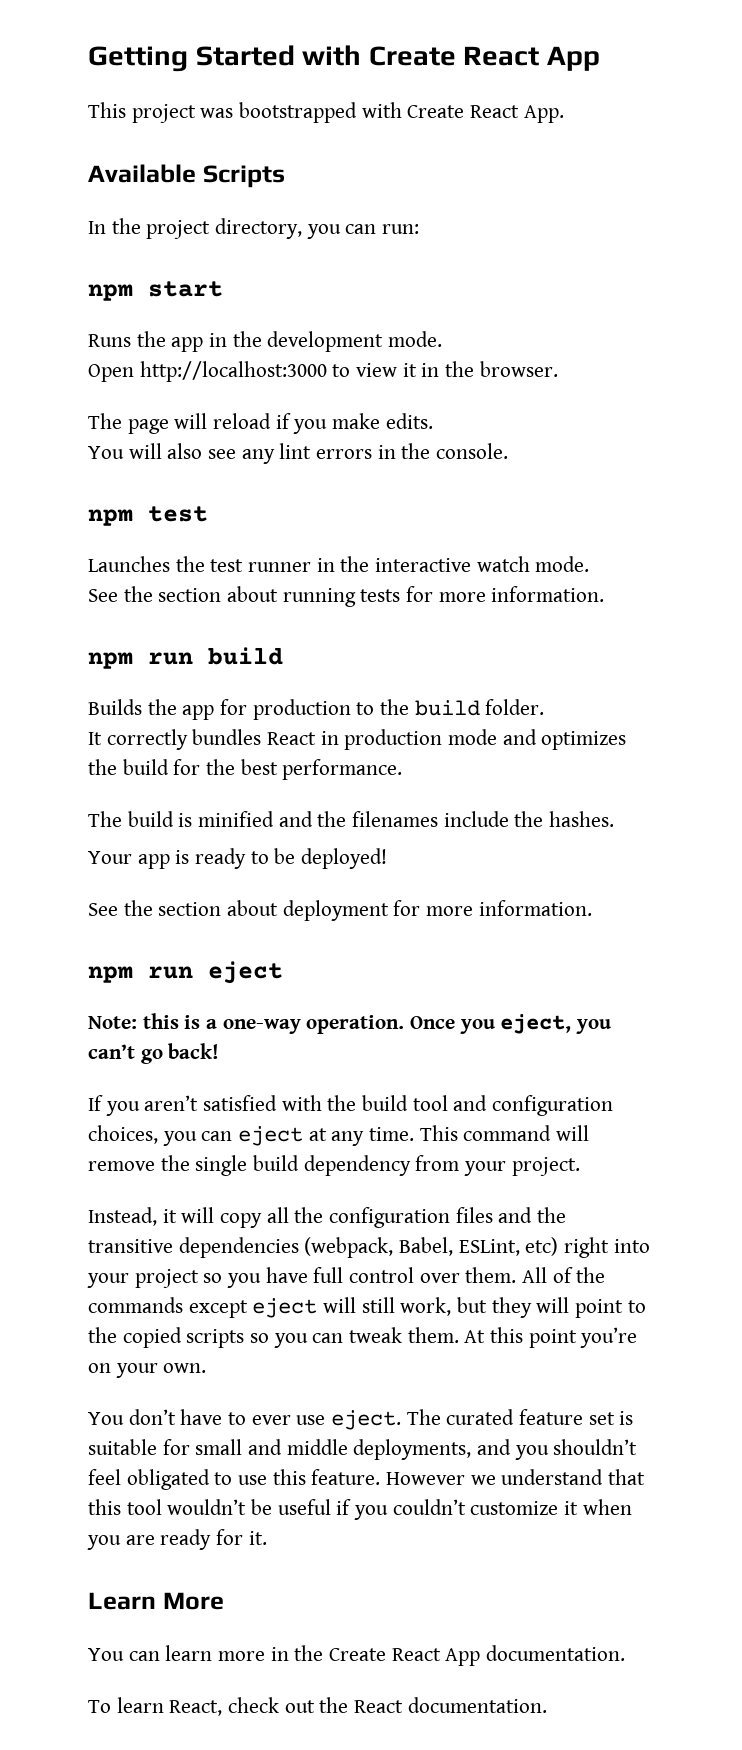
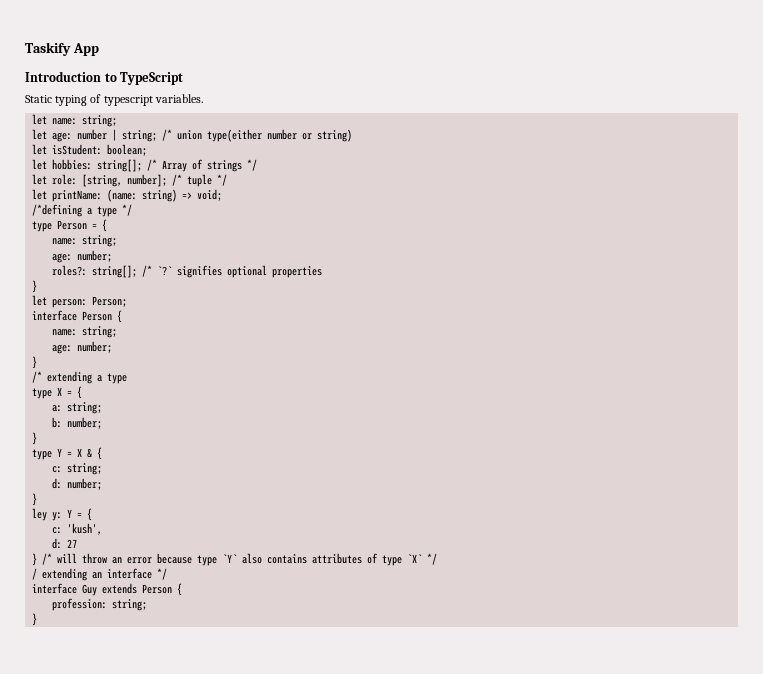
- Getting Started with Create React App
- This project was bootstrapped with Create React App.
- Available Scripts
- In the project directory, you can run:
- npm start
- Runs the app in the development mode.
- Open http://localhost:3000 to view it in the browser.
- The page will reload if you make edits.
- You will also see any lint errors in the console.
- npm test
- Launches the test runner in the interactive watch mode.
- See the section about running tests for more information.
- npm run build
- Builds the app for production to the build folder.
- It correctly bundles React in production mode and optimizes the build for the best performance.
- The build is minified and the filenames include the hashes.
- Your app is ready to be deployed!
- See the section about deployment for more information.
- npm run eject
- Note: this is a one-way operation. Once you eject, you can’t go back!
- If you aren’t satisfied with the build tool and configuration choices, you can eject at any time. This command will remove the single build dependency from your project.
- Instead, it will copy all the configuration files and the transitive dependencies (webpack, Babel, ESLint, etc) right into your project so you have full control over them. All of the commands except eject will still work, but they will point to the copied scripts so you can tweak them. At this point you’re on your own.
- You don’t have to ever use eject. The curated feature set is suitable for small and middle deployments, and you shouldn’t feel obligated to use this feature. However we understand that this tool wouldn’t be useful if you couldn’t customize it when you are ready for it.
- Learn More
- You can learn more in the Create React App documentation.
- To learn React, check out the React documentation.
+ Taskify App
+ Introduction to TypeScript
+ Static typing of typescript variables.
+ let name: string;
+ let age: number | string; /* union type(either number or string)
+ let isStudent: boolean;
+ let hobbies: string[]; /* Array of strings */
+ let role: [string, number]; /* tuple */
+ let printName: (name: string) => void;
+ /*defining a type */
+ type Person = {
+ name: string;
+ age: number;
+ roles?: string[]; /* `?` signifies optional properties
+ }
+ let person: Person;
+ interface Person {
+ name: string;
+ age: number;
+ }
+ /* extending a type
+ type X = {
+ a: string;
+ b: number;
+ }
+ type Y = X & {
+ c: string;
+ d: number;
+ }
+ ley y: Y = {
+ c: 'kush',
+ d: 27
+ } /* will throw an error because type `Y` also contains attributes of type `X` */
+ / extending an interface */
+ interface Guy extends Person {
+ profession: string;
+ }

